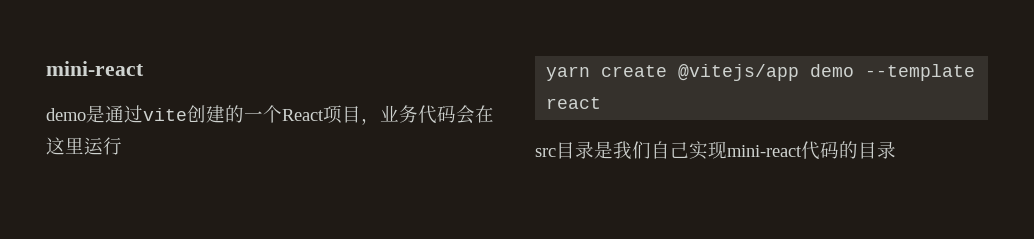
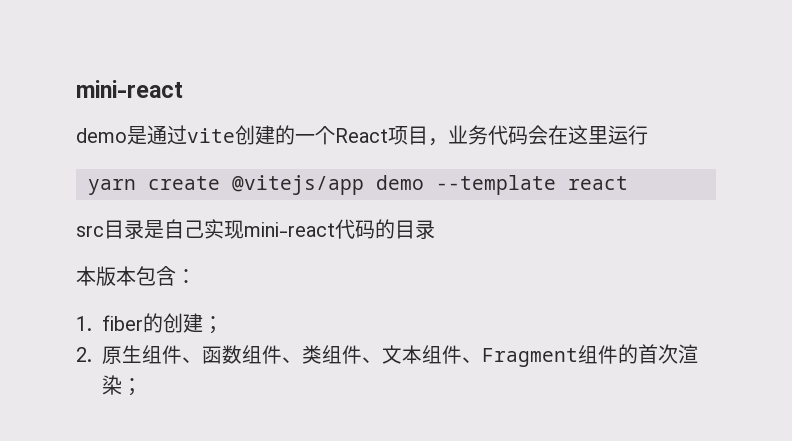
- src目录是我们自己实现mini-react代码的目录
+ src目录是自己实现mini-react代码的目录
+ 本版本包含：
+ 1. fiber的创建；
+ 2.原生组件、函数组件、类组件、文本组件、Fragment组件的首次渲染；

